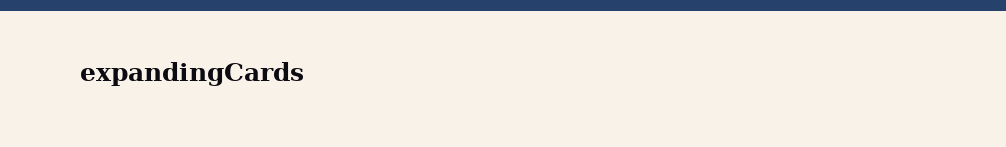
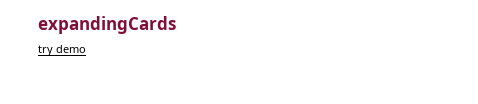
+ try demo

